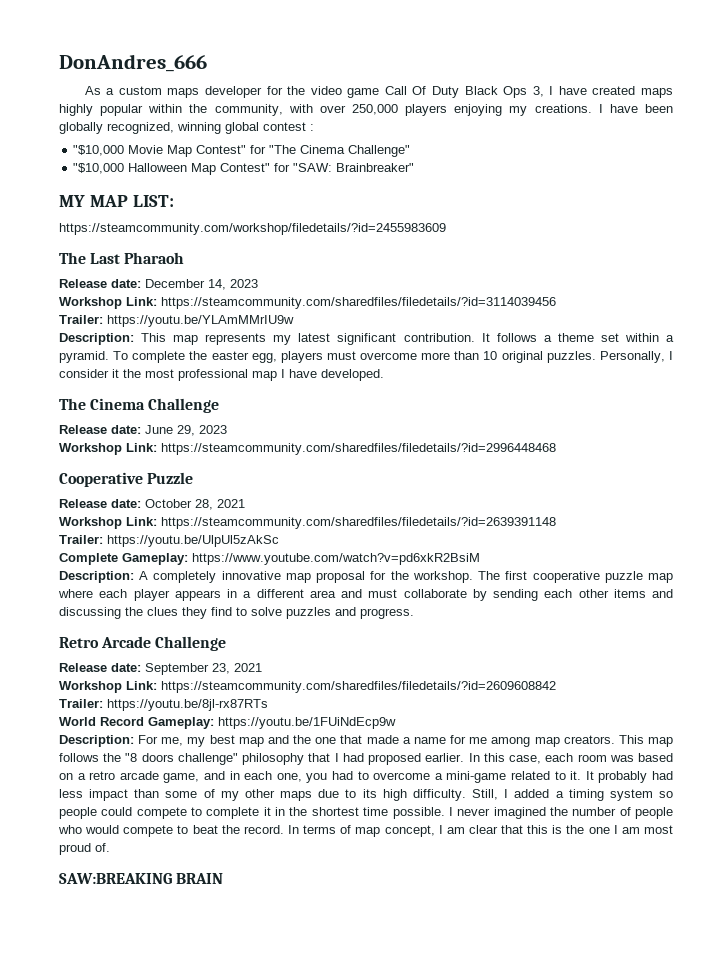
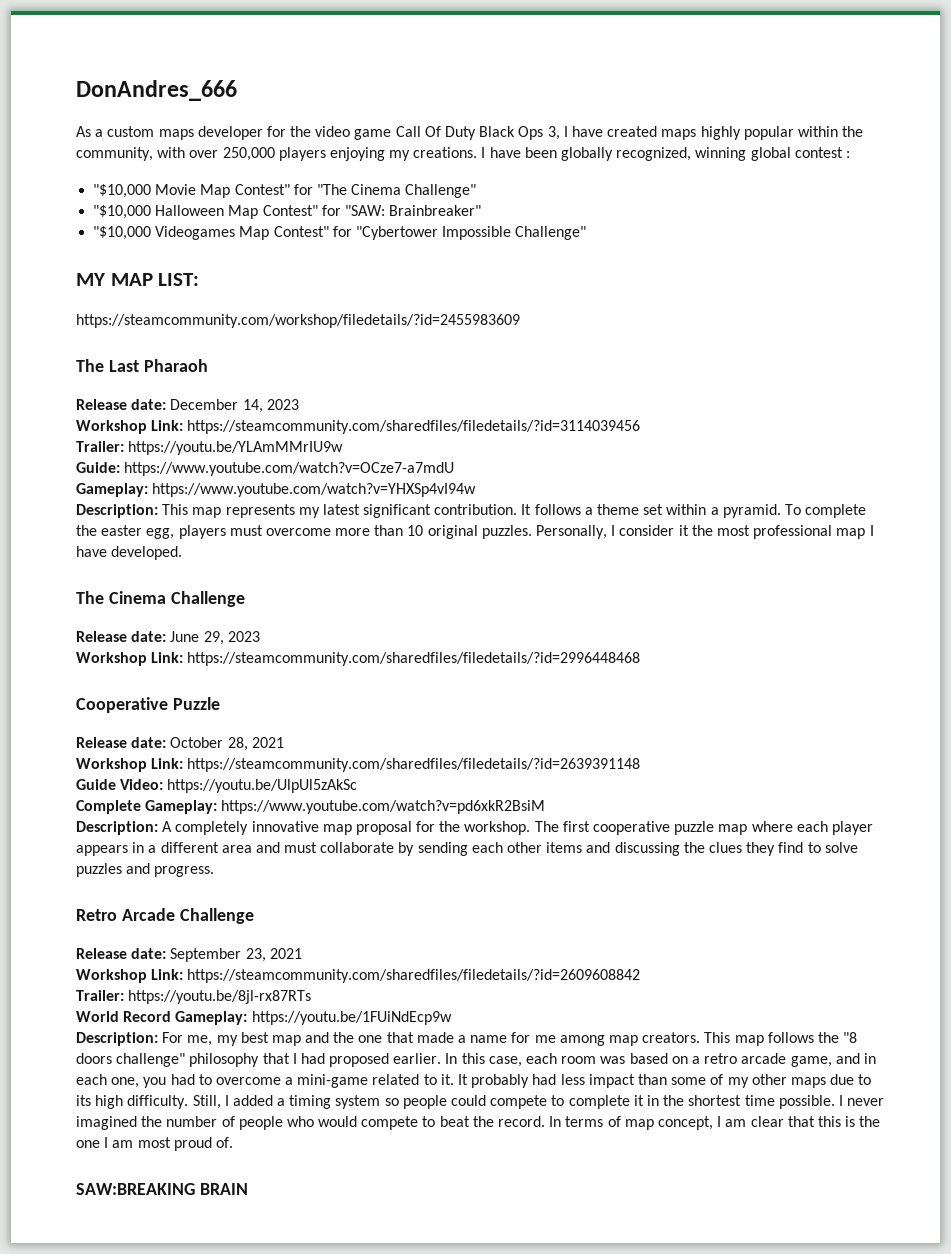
+ "$10,000 Videogames Map Contest" for "Cybertower Impossible Challenge"
+ Guide: https://www.youtube.com/watch?v=OCze7-a7mdU
+ Gameplay: https://www.youtube.com/watch?v=YHXSp4vI94w
- Trailer: https://youtu.be/UlpUl5zAkSc
+ Guide Video: https://youtu.be/UlpUl5zAkSc

